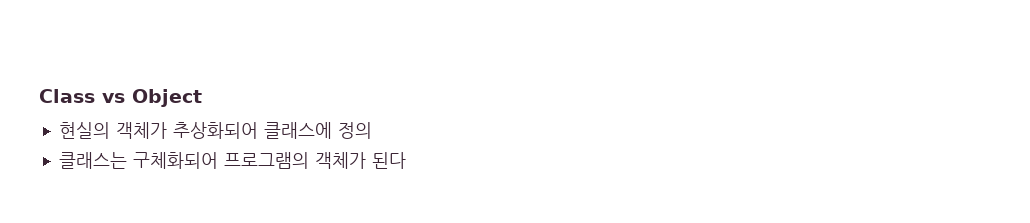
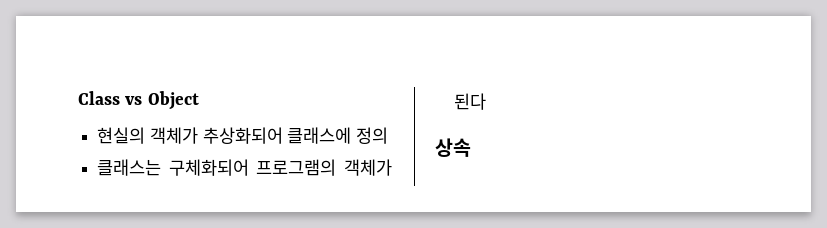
+ 상속

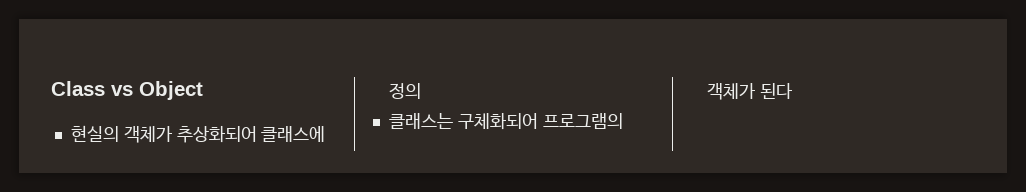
- 상속

